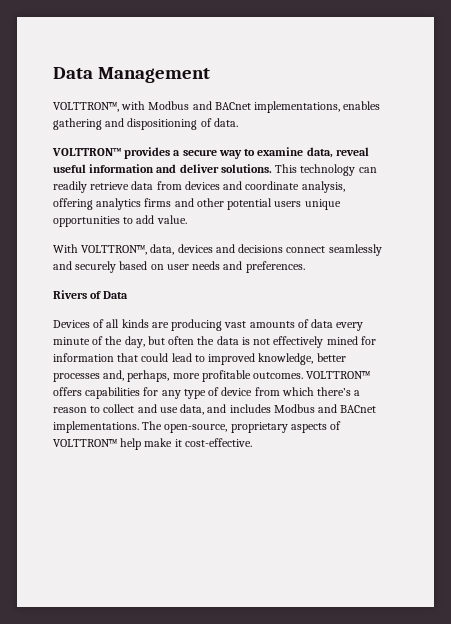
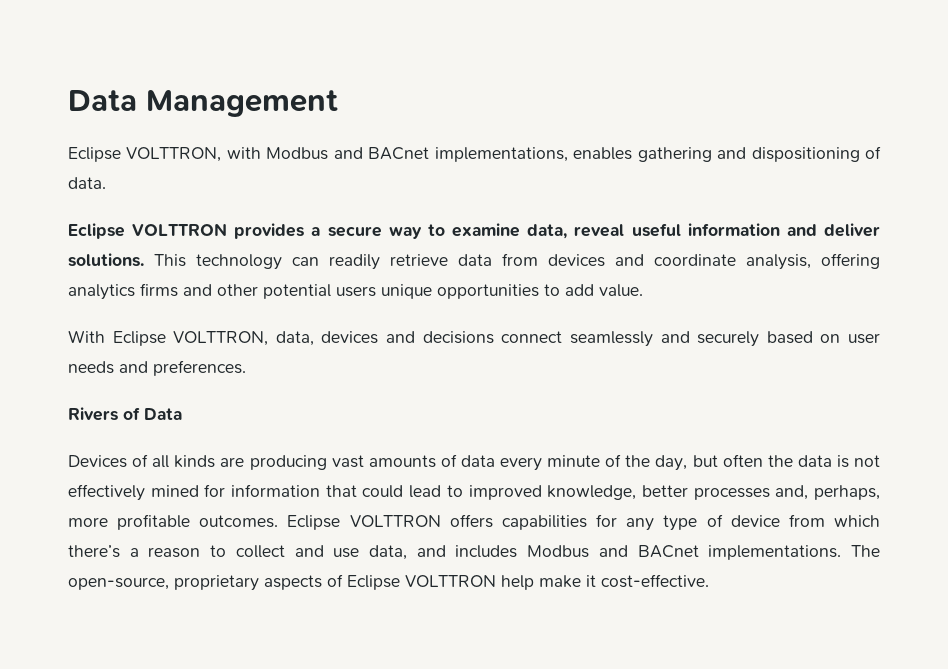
- VOLTTRON™, with Modbus and BACnet implementations, enables gathering and dispositioning of data.
+ Eclipse VOLTTRON, with Modbus and BACnet implementations, enables gathering and dispositioning of data.
- VOLTTRON™ provides a secure way to examine data, reveal useful information and deliver solutions.
+ Eclipse VOLTTRON provides a secure way to examine data, reveal useful information and deliver solutions.
- With VOLTTRON™, data, devices and decisions connect seamlessly and securely based on user needs and preferences.
+ With Eclipse VOLTTRON, data, devices and decisions connect seamlessly and securely based on user needs and preferences.
- VOLTTRON™ offers capabilities for any type of device from which there’s a reason to collect and use data, and includes Modbus and BACnet implementations.
+ Eclipse VOLTTRON offers capabilities for any type of device from which there’s a reason to collect and use data, and includes Modbus and BACnet implementations.
- The open-source, proprietary aspects of VOLTTRON™ help make it cost-effective.
+ The open-source, proprietary aspects of Eclipse VOLTTRON help make it cost-effective.

